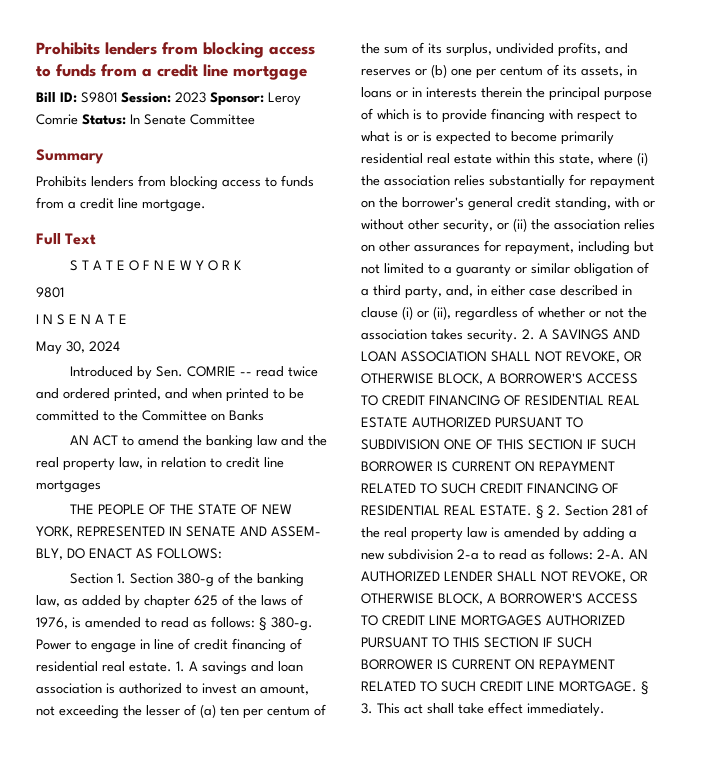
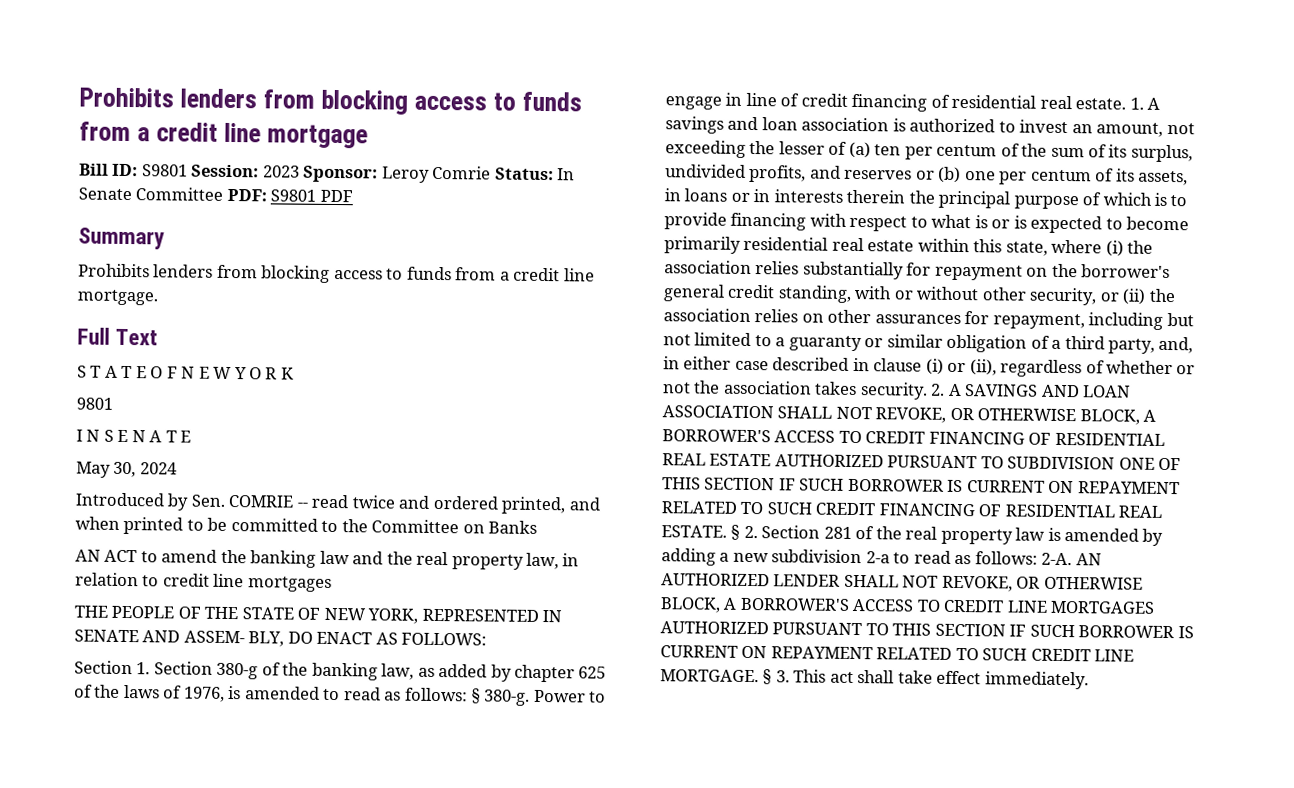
- Bill ID: S9801 Session: 2023 Sponsor: Leroy Comrie Status: In Senate Committee
+ Bill ID: S9801 Session: 2023 Sponsor: Leroy Comrie Status: In Senate Committee PDF: S9801 PDF

